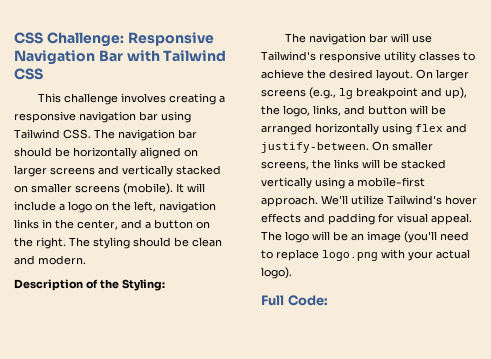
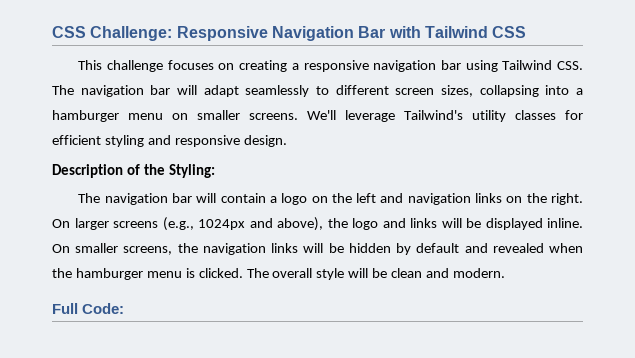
- This challenge involves creating a responsive navigation bar using Tailwind CSS. The navigation bar should be horizontally aligned on larger screens and vertically stacked on smaller screens (mobile). It will include a logo on the left, navigation links in the center, and a button on the right. The styling should be clean and modern.
+ This challenge focuses on creating a responsive navigation bar using Tailwind CSS. The navigation bar will adapt seamlessly to different screen sizes, collapsing into a hamburger menu on smaller screens. We'll leverage Tailwind's utility classes for efficient styling and responsive design.
- The navigation bar will use Tailwind's responsive utility classes to achieve the desired layout. On larger screens (e.g., lg breakpoint and up), the logo, links, and button will be arranged horizontally using flex and justify-between.
+ The navigation bar will contain a logo on the left and navigation links on the right. On larger screens (e.g., 1024px and above), the logo and links will be displayed inline.
- On smaller screens, the links will be stacked vertically using a mobile-first approach. We'll utilize Tailwind's hover effects and padding for visual appeal. The logo will be an image (you'll need to replace logo.png with your actual logo).
+ On smaller screens, the navigation links will be hidden by default and revealed when the hamburger menu is clicked. The overall style will be clean and modern.

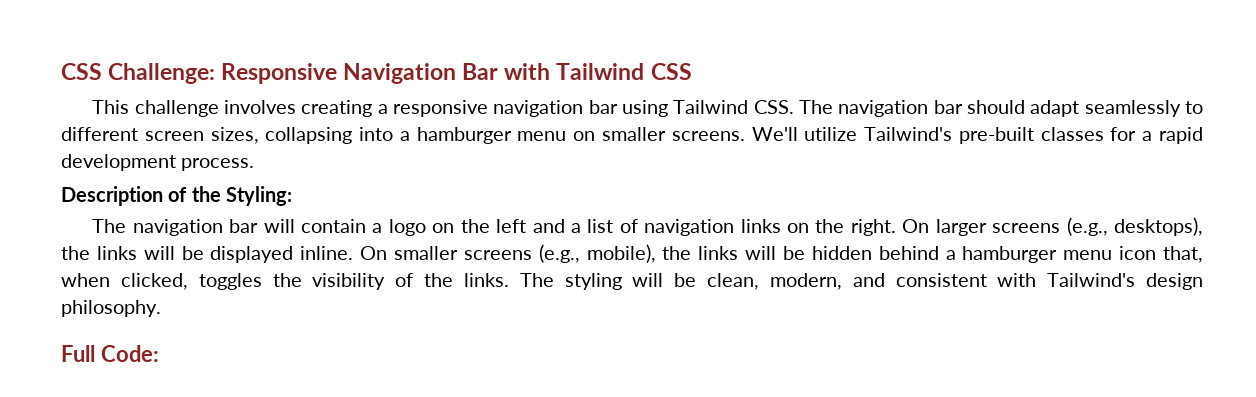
- This challenge focuses on creating a responsive navigation bar using Tailwind CSS. The navigation bar will adapt seamlessly to different screen sizes, collapsing into a hamburger menu on smaller screens.
+ This challenge involves creating a responsive navigation bar using Tailwind CSS. The navigation bar should adapt seamlessly to different screen sizes, collapsing into a hamburger menu on smaller screens.
- We'll leverage Tailwind's utility classes for efficient styling and responsive design.
+ We'll utilize Tailwind's pre-built classes for a rapid development process.
- The navigation bar will contain a logo on the left and navigation links on the right.
+ The navigation bar will contain a logo on the left and a list of navigation links on the right.
- On larger screens (e.g., 1024px and above), the logo and links will be displayed inline.
+ On larger screens (e.g., desktops), the links will be displayed inline.
- On smaller screens, the navigation links will be hidden by default and revealed when the hamburger menu is clicked. The overall style will be clean and modern.
+ On smaller screens (e.g., mobile), the links will be hidden behind a hamburger menu icon that, when clicked, toggles the visibility of the links. The styling will be clean, modern, and consistent with Tailwind's design philosophy.

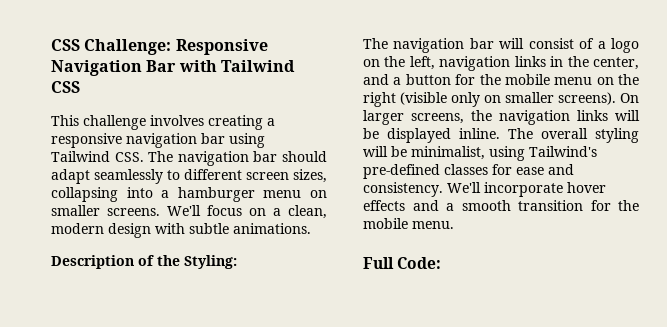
- We'll utilize Tailwind's pre-built classes for a rapid development process.
+ We'll focus on a clean, modern design with subtle animations.
- The navigation bar will contain a logo on the left and a list of navigation links on the right. On larger screens (e.g., desktops), the links will be displayed inline.
+ The navigation bar will consist of a logo on the left, navigation links in the center, and a button for the mobile menu on the right (visible only on smaller screens). On larger screens, the navigation links will be displayed inline.
- On smaller screens (e.g., mobile), the links will be hidden behind a hamburger menu icon that, when clicked, toggles the visibility of the links. The styling will be clean, modern, and consistent with Tailwind's design philosophy.
+ The overall styling will be minimalist, using Tailwind's pre-defined classes for ease and consistency. We'll incorporate hover effects and a smooth transition for the mobile menu.

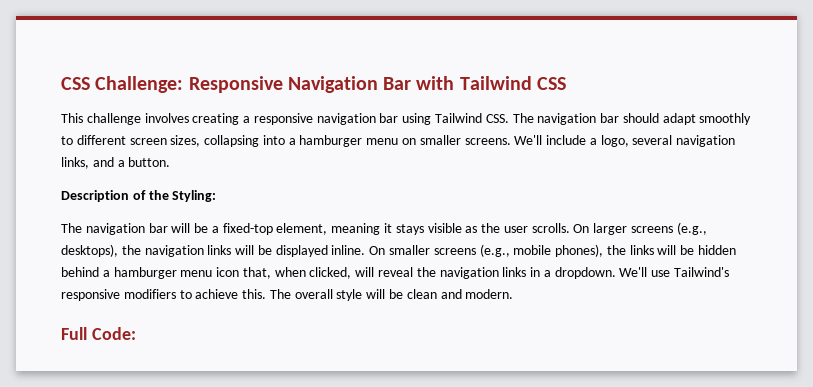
- This challenge involves creating a responsive navigation bar using Tailwind CSS. The navigation bar should adapt seamlessly to different screen sizes, collapsing into a hamburger menu on smaller screens.
+ This challenge involves creating a responsive navigation bar using Tailwind CSS. The navigation bar should adapt smoothly to different screen sizes, collapsing into a hamburger menu on smaller screens.
- We'll focus on a clean, modern design with subtle animations.
+ We'll include a logo, several navigation links, and a button.
- The navigation bar will consist of a logo on the left, navigation links in the center, and a button for the mobile menu on the right (visible only on smaller screens). On larger screens, the navigation links will be displayed inline.
+ The navigation bar will be a fixed-top element, meaning it stays visible as the user scrolls. On larger screens (e.g., desktops), the navigation links will be displayed inline.
+ On smaller screens (e.g., mobile phones), the links will be hidden behind a hamburger menu icon that, when clicked, will reveal the navigation links in a dropdown. We'll use Tailwind's responsive modifiers to achieve this.
- The overall styling will be minimalist, using Tailwind's pre-defined classes for ease and consistency. We'll incorporate hover effects and a smooth transition for the mobile menu.
+ The overall style will be clean and modern.

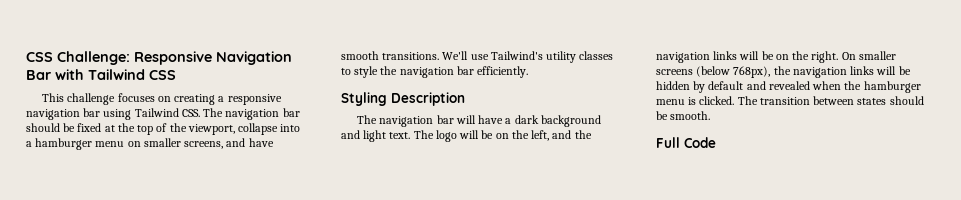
- This challenge involves creating a responsive navigation bar using Tailwind CSS. The navigation bar should adapt smoothly to different screen sizes, collapsing into a hamburger menu on smaller screens. We'll include a logo, several navigation links, and a button.
- Description of the Styling:
- The navigation bar will be a fixed-top element, meaning it stays visible as the user scrolls. On larger screens (e.g., desktops), the navigation links will be displayed inline. On smaller screens (e.g., mobile phones), the links will be hidden behind a hamburger menu icon that, when clicked, will reveal the navigation links in a dropdown. We'll use Tailwind's responsive modifiers to achieve this. The overall style will be clean and modern.
+ This challenge focuses on creating a responsive navigation bar using Tailwind CSS. The navigation bar should be fixed at the top of the viewport, collapse into a hamburger menu on smaller screens, and have smooth transitions. We'll use Tailwind's utility classes to style the navigation bar efficiently.
+ Styling Description
+ The navigation bar will have a dark background and light text. The logo will be on the left, and the navigation links will be on the right. On smaller screens (below 768px), the navigation links will be hidden by default and revealed when the hamburger menu is clicked. The transition between states should be smooth.
- Full Code:
+ Full Code

